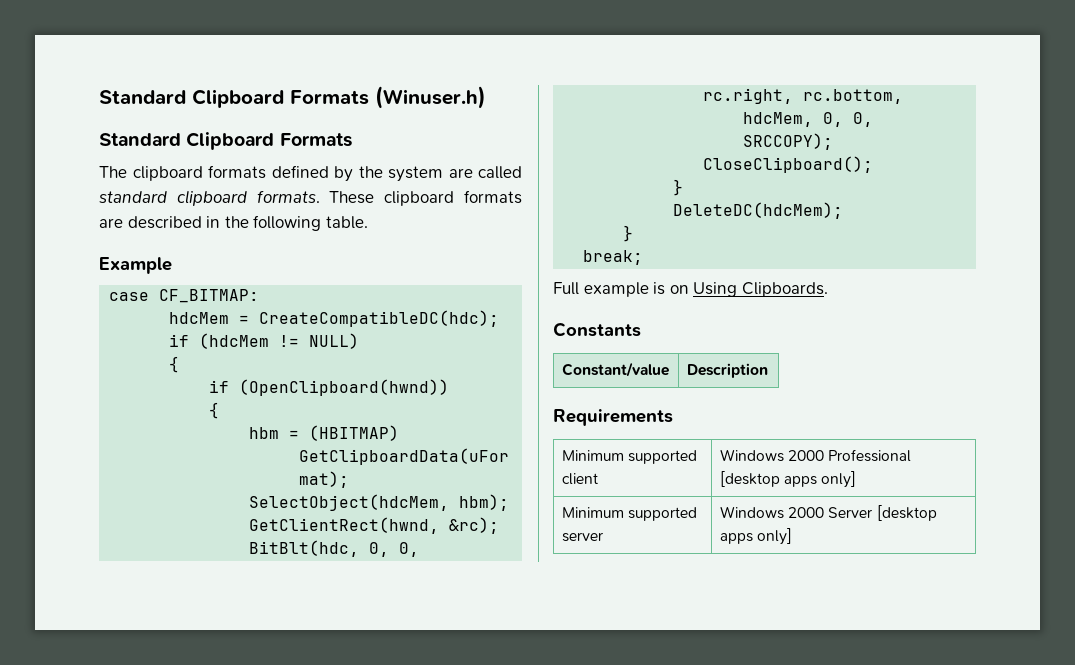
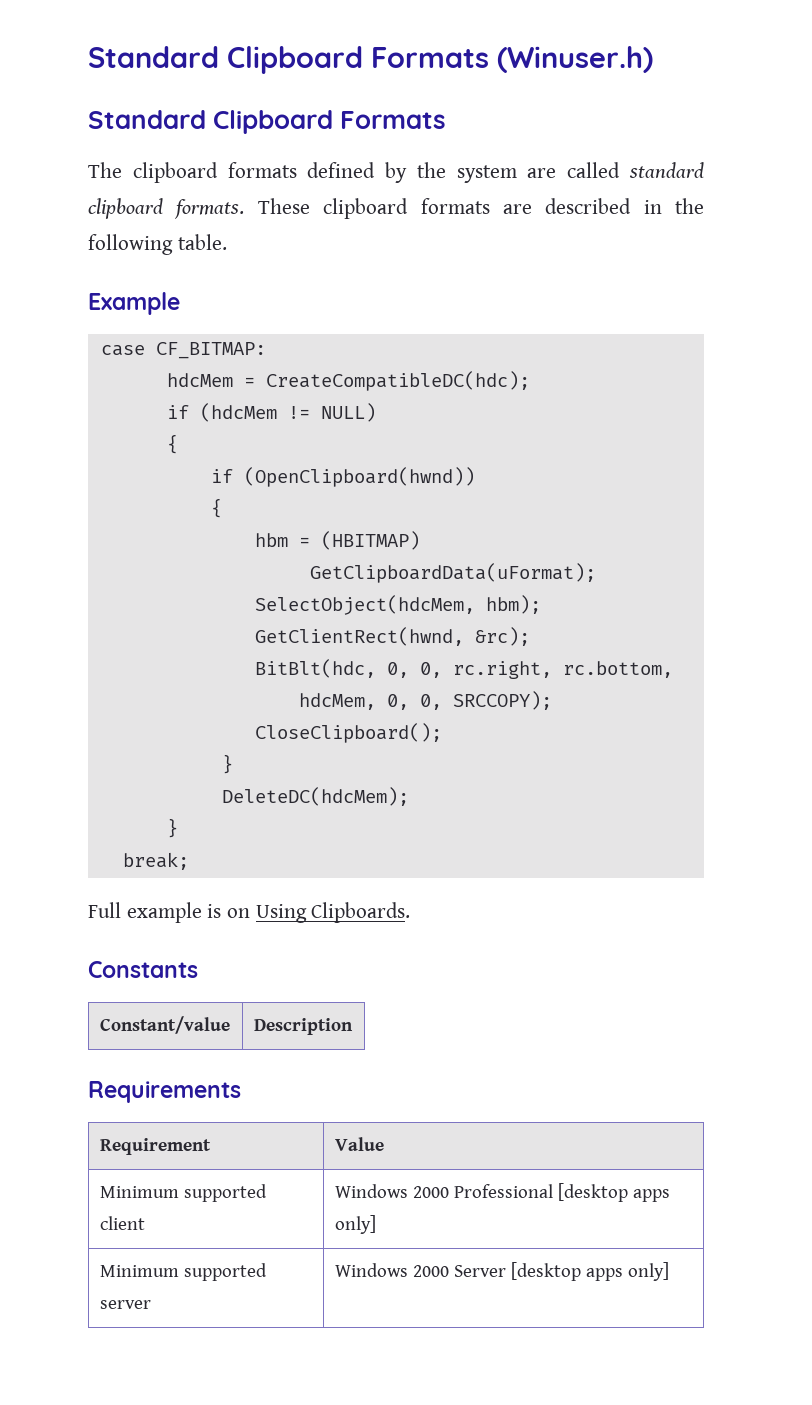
+ Requirement | Value

